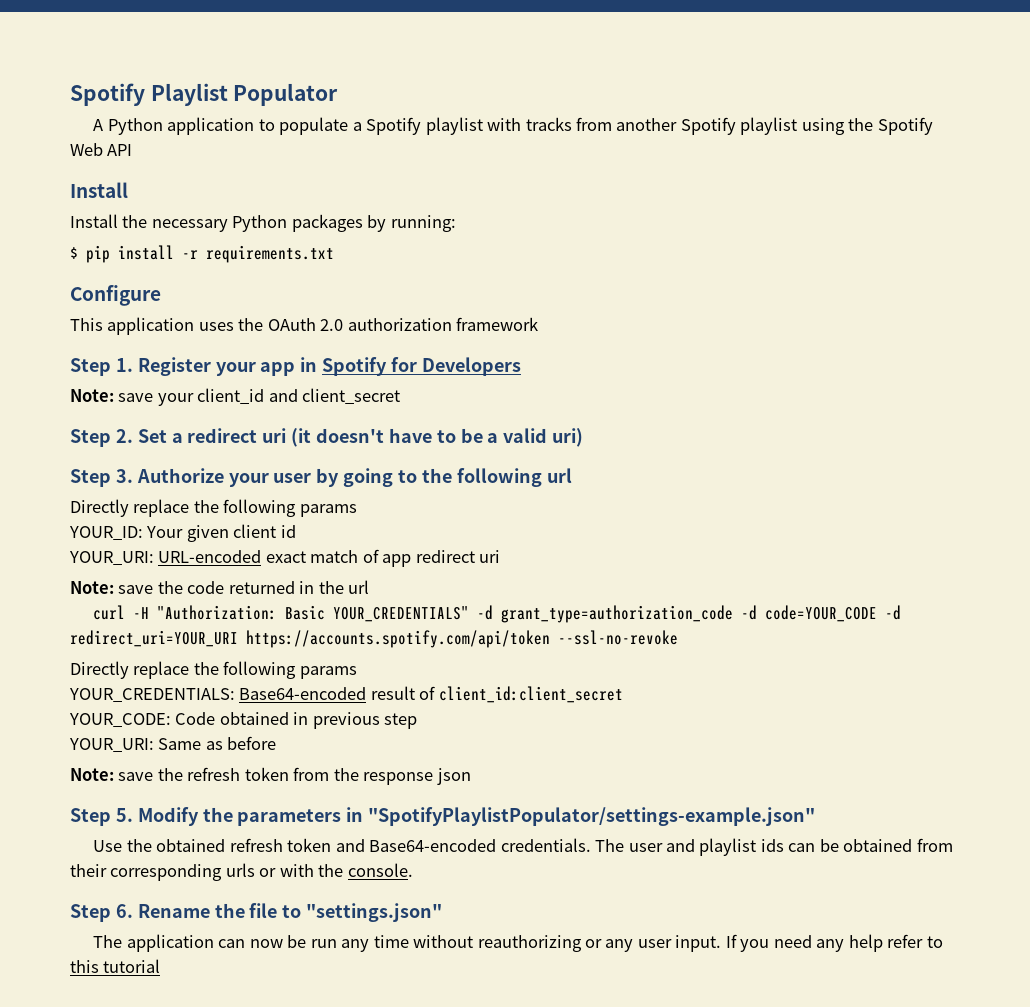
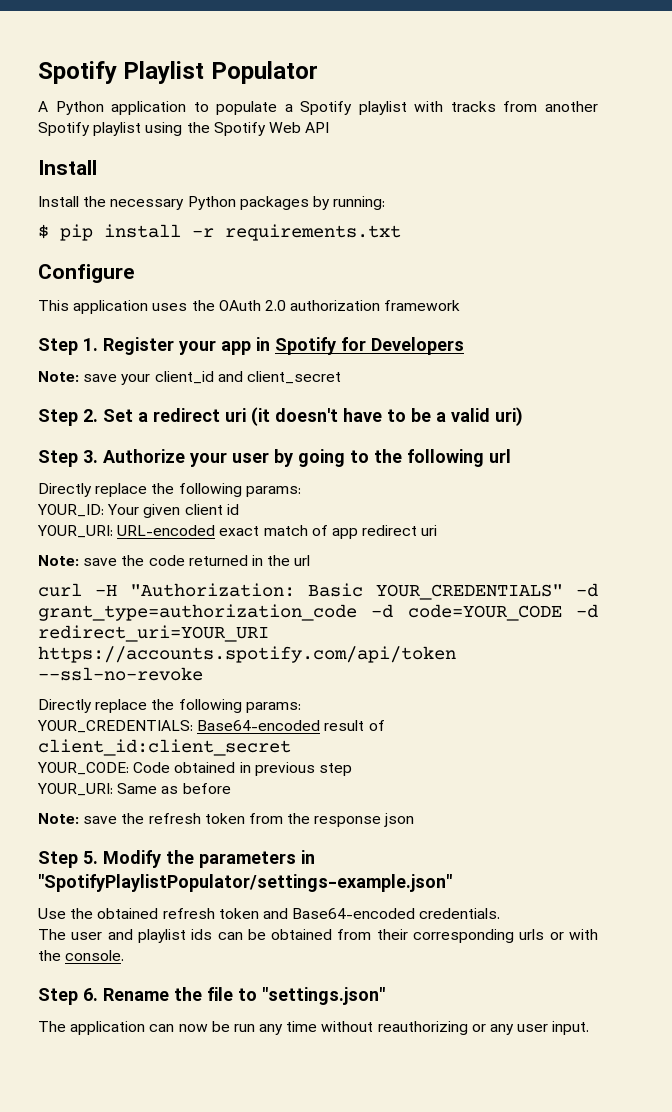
  Step 3. Authorize your user by going to the following url
- Directly replace the following params
+ Directly replace the following params:
  curl -H "Authorization: Basic YOUR_CREDENTIALS" -d grant_type=authorization_code -d code=YOUR_CODE -d redirect_uri=YOUR_URI https://accounts.spotify.com/api/token --ssl-no-revoke
- Directly replace the following params
+ Directly replace the following params:
- Use the obtained refresh token and Base64-encoded credentials. The user and playlist ids can be obtained from their corresponding urls or with the console.
+ Use the obtained refresh token and Base64-encoded credentials.
+ The user and playlist ids can be obtained from their corresponding urls or with the console.
- If you need any help refer to this tutorial

